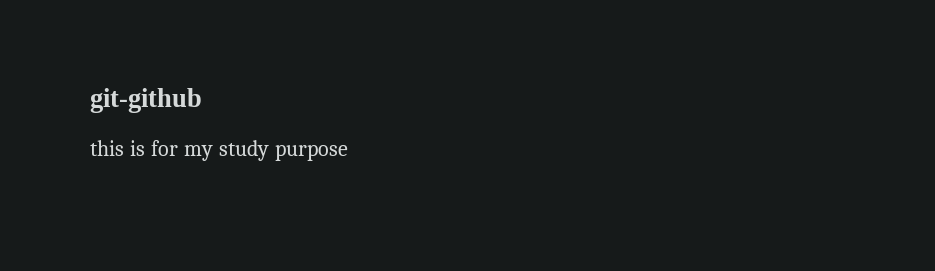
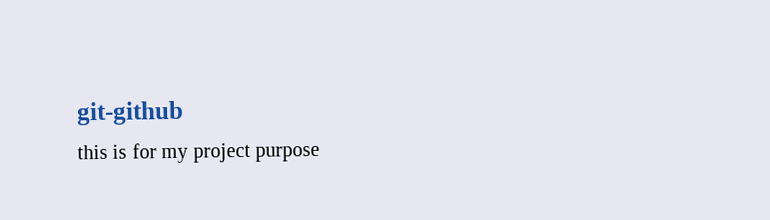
- this is for my study purpose
+ this is for my project purpose

